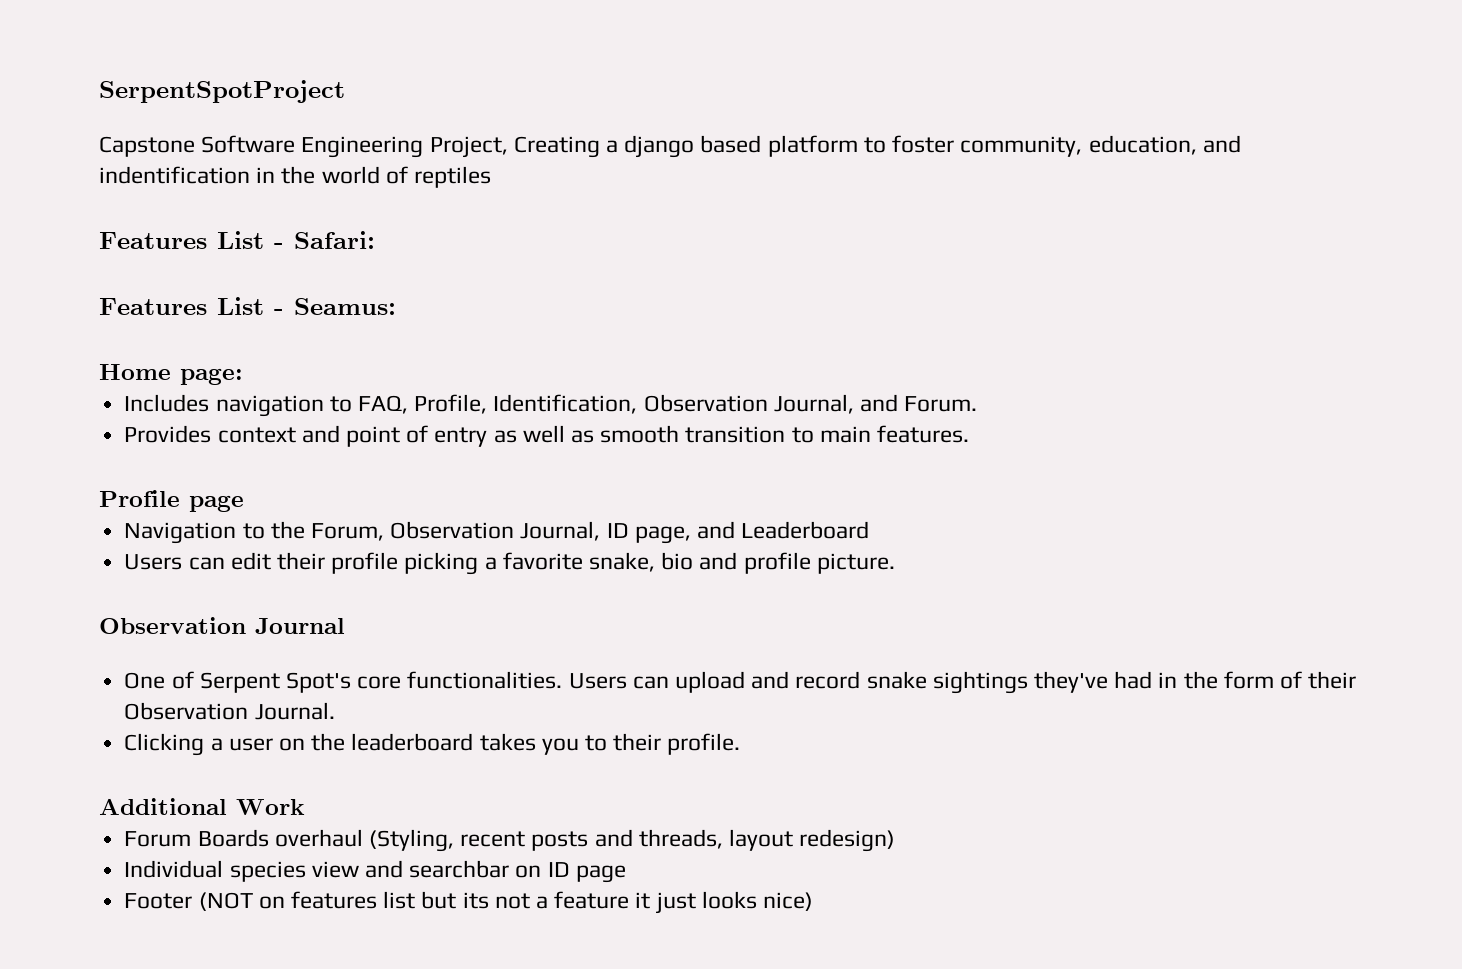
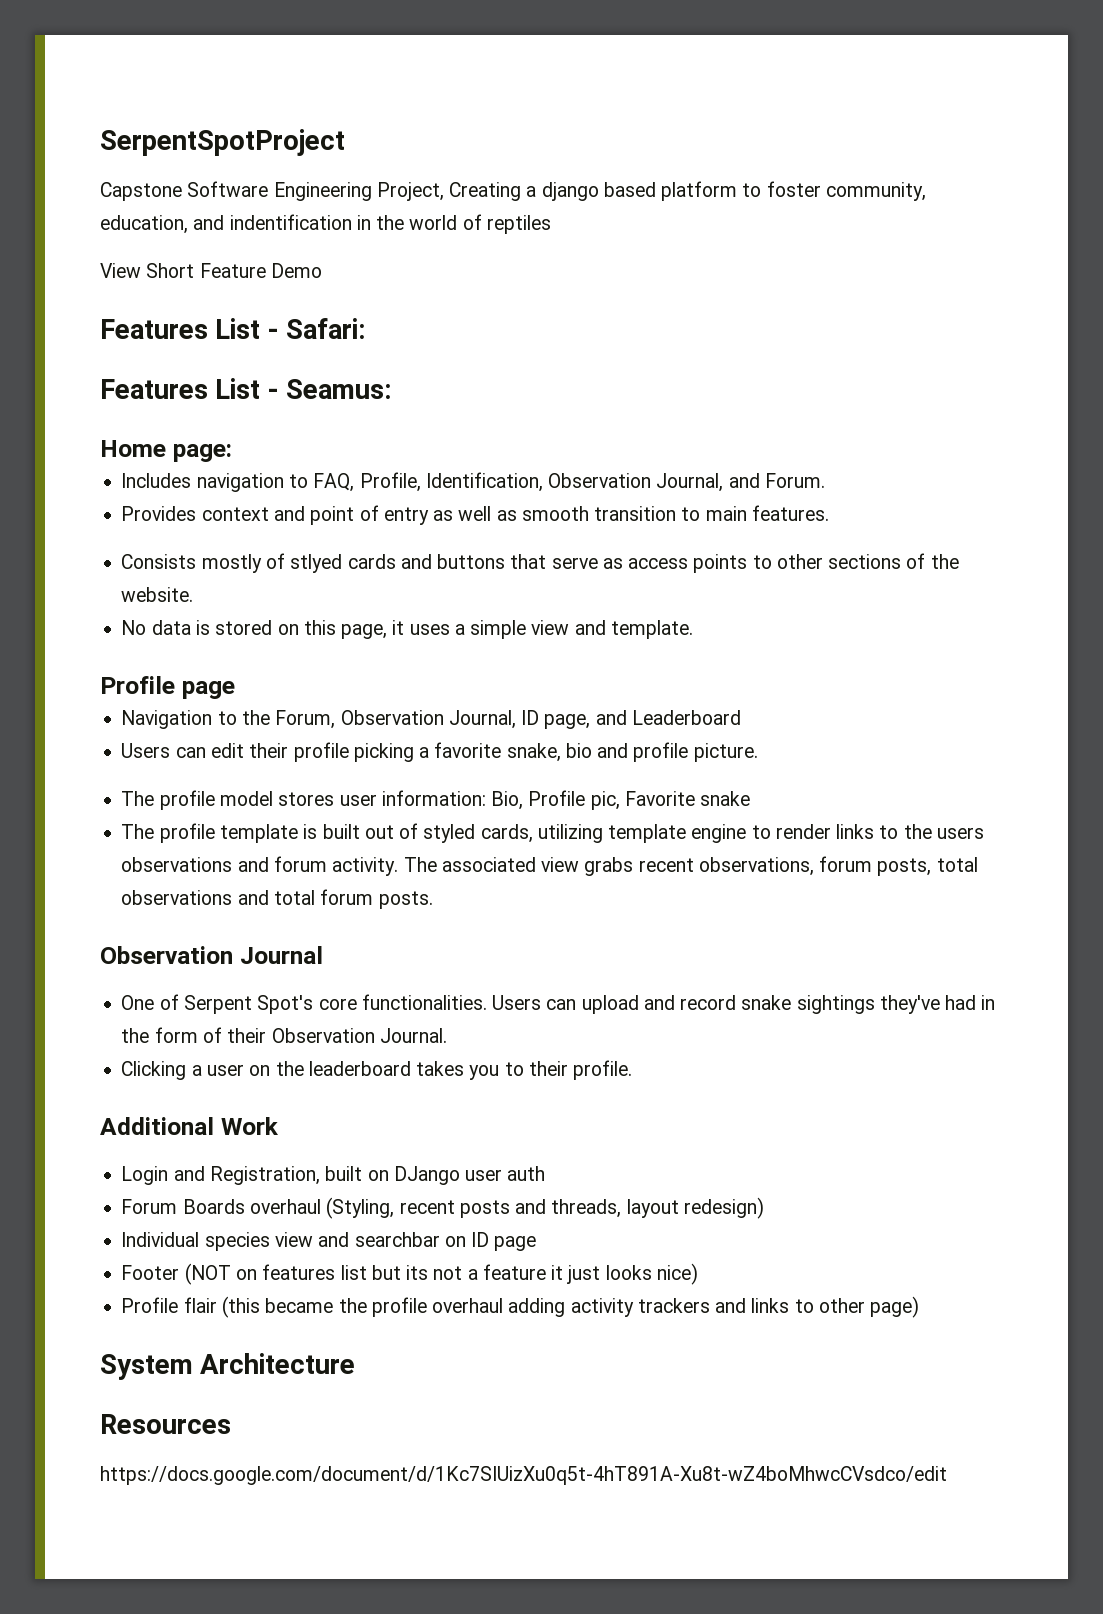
+ View Short Feature Demo
+ Consists mostly of stlyed cards and buttons that serve as access points to other sections of the website.
+ No data is stored on this page, it uses a simple view and template.
+ The profile model stores user information: Bio, Profile pic, Favorite snake
+ The profile template is built out of styled cards, utilizing template engine to render links to the users observations and forum activity. The associated view grabs recent observations, forum posts, total observations and total forum posts.
+ Login and Registration, built on DJango user auth
+ Profile flair (this became the profile overhaul adding activity trackers and links to other page)
+ System Architecture
+ Resources
+ https://docs.google.com/document/d/1Kc7SIUizXu0q5t-4hT891A-Xu8t-wZ4boMhwcCVsdco/edit

